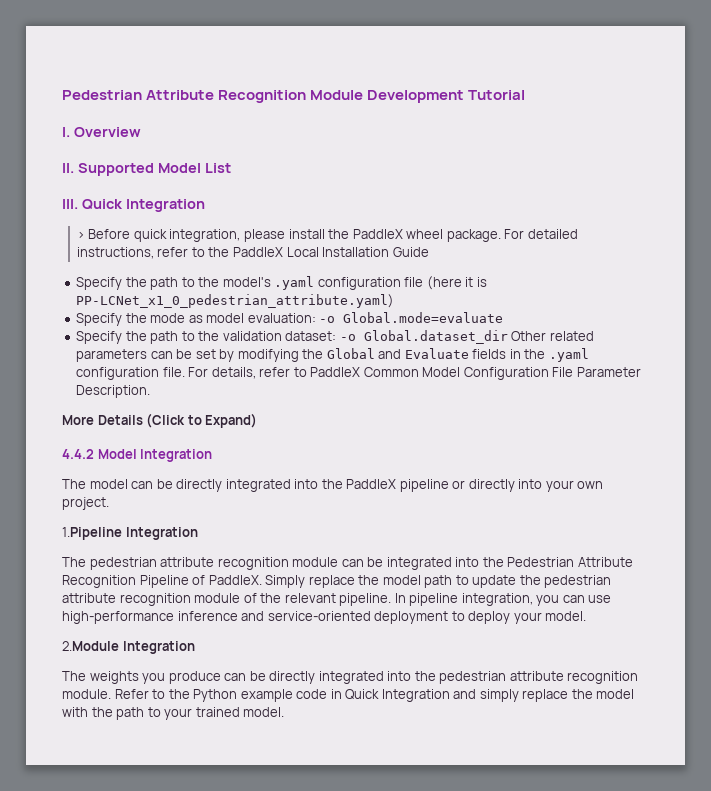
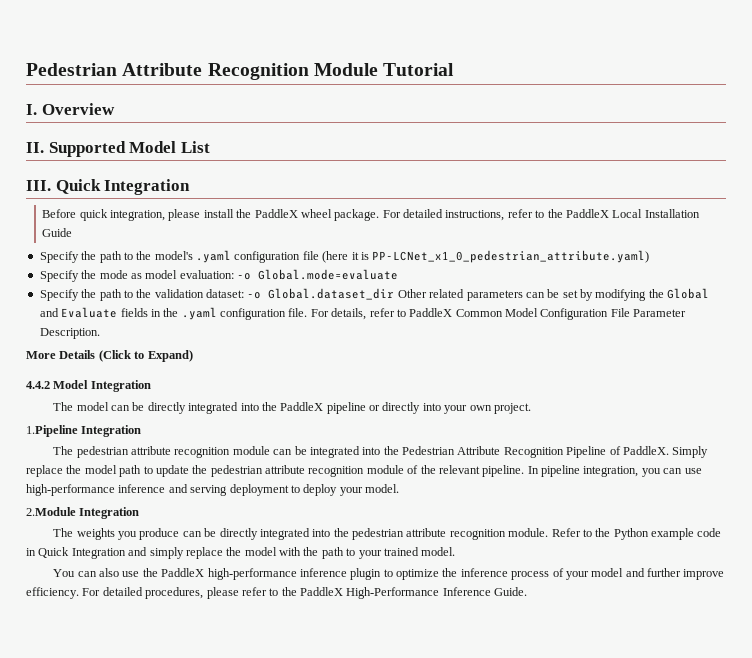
- Pedestrian Attribute Recognition Module Development Tutorial
+ Pedestrian Attribute Recognition Module Tutorial
- > Before quick integration, please install the PaddleX wheel package.
+ Before quick integration, please install the PaddleX wheel package.
- In pipeline integration, you can use high-performance inference and service-oriented deployment to deploy your model.
+ In pipeline integration, you can use high-performance inference and serving deployment to deploy your model.
+ You can also use the PaddleX high-performance inference plugin to optimize the inference process of your model and further improve efficiency. For detailed procedures, please refer to the PaddleX High-Performance Inference Guide.

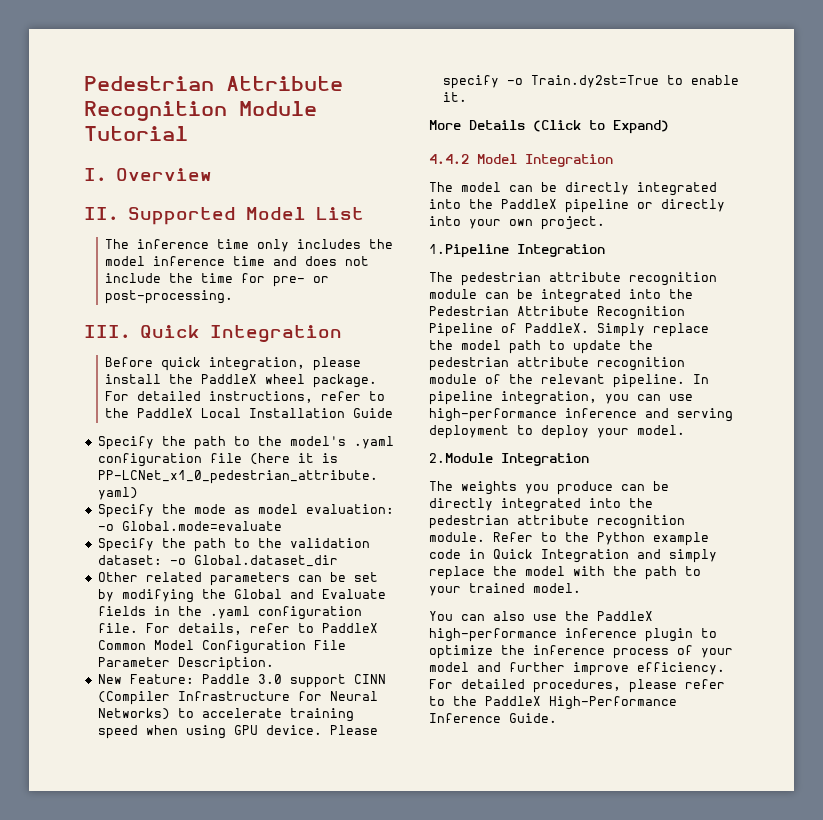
+ The inference time only includes the model inference time and does not include the time for pre- or post-processing.
- Specify the path to the validation dataset: -o Global.dataset_dir Other related parameters can be set by modifying the Global and Evaluate fields in the .yaml configuration file.
+ Specify the path to the validation dataset: -o Global.dataset_dir
+ Other related parameters can be set by modifying the Global and Evaluate fields in the .yaml configuration file.
+ New Feature: Paddle 3.0 support CINN (Compiler Infrastructure for Neural Networks) to accelerate training speed when using GPU device. Please specify -o Train.dy2st=True to enable it.

